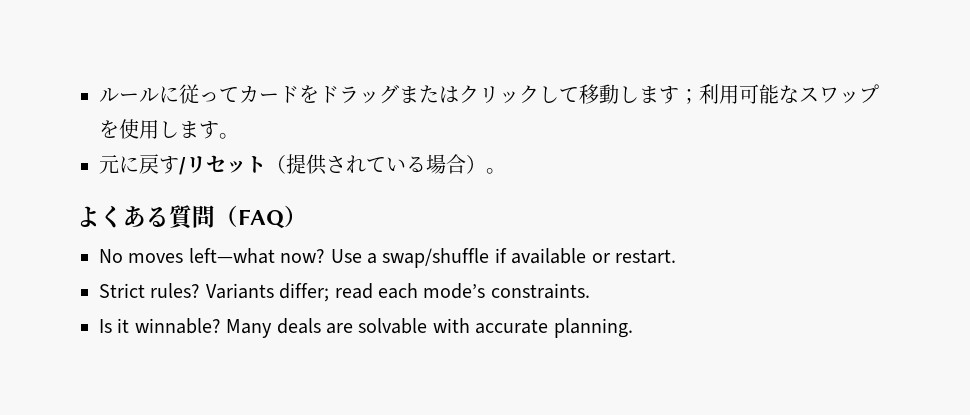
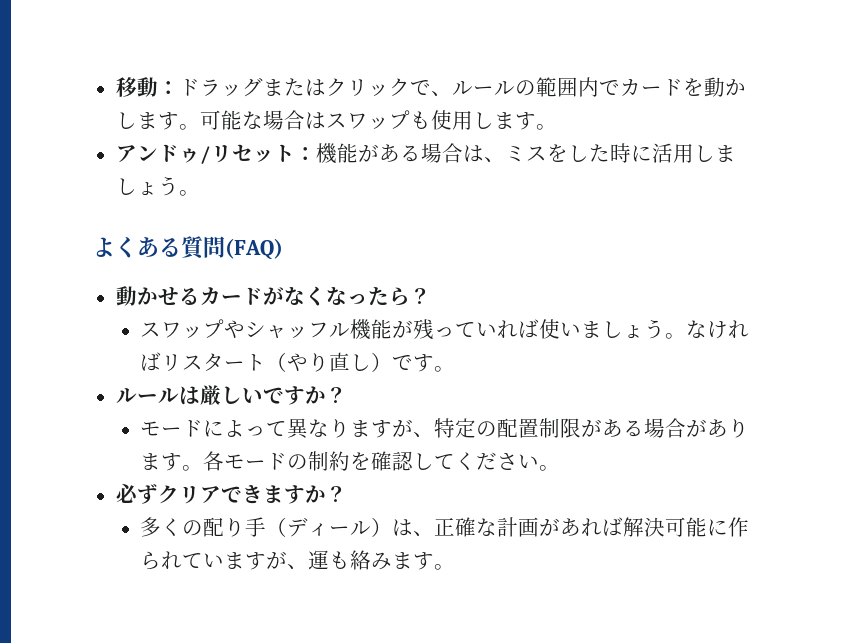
- ルールに従ってカードをドラッグまたはクリックして移動します；利用可能なスワップを使用します。
+ 移動：ドラッグまたはクリックで、ルールの範囲内でカードを動かします。可能な場合はスワップも使用します。
- 元に戻す/リセット（提供されている場合）。
- よくある質問（FAQ）
- No moves left—what now? Use a swap/shuffle if available or restart.
- Strict rules? Variants differ; read each mode’s constraints.
- Is it winnable? Many deals are solvable with accurate planning.
+ アンドゥ/リセット：機能がある場合は、ミスをした時に活用しましょう。
+ よくある質問(FAQ)
+ 動かせるカードがなくなったら？
+ スワップやシャッフル機能が残っていれば使いましょう。なければリスタート（やり直し）です。
+ ルールは厳しいですか？
+ モードによって異なりますが、特定の配置制限がある場合があります。各モードの制約を確認してください。
+ 必ずクリアできますか？
+ 多くの配り手（ディール）は、正確な計画があれば解決可能に作られていますが、運も絡みます。

